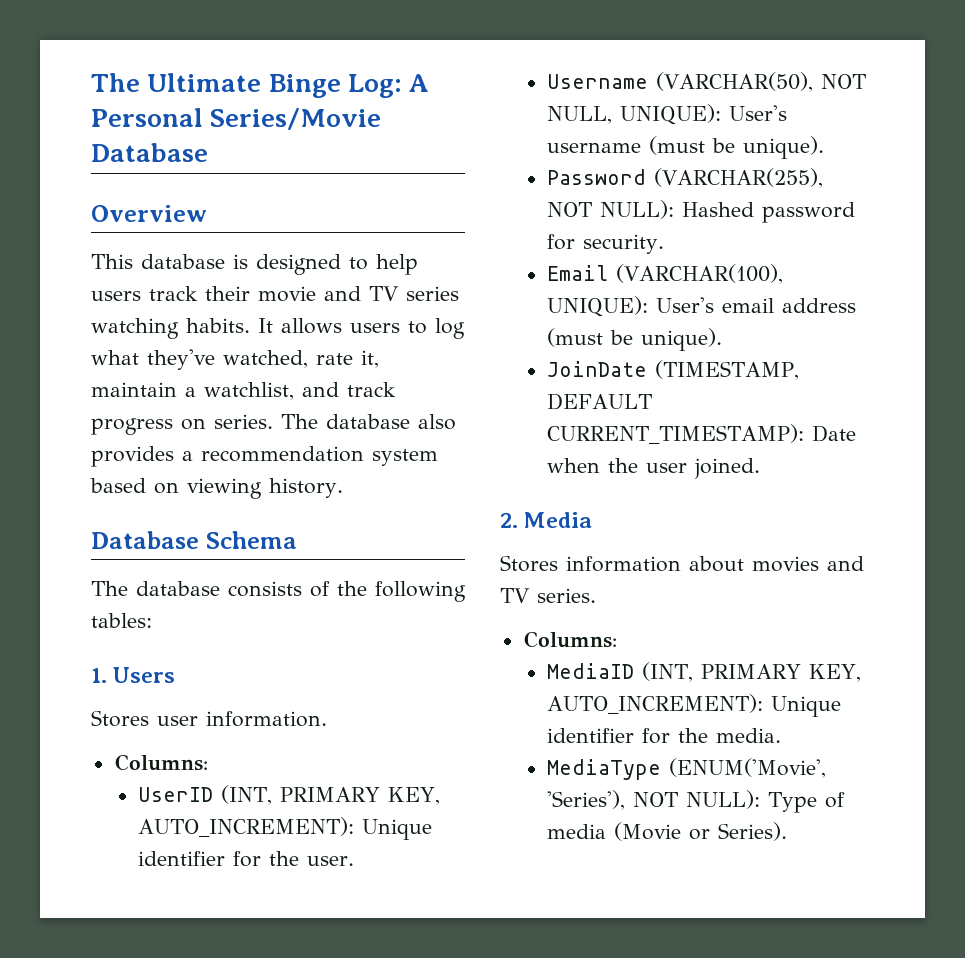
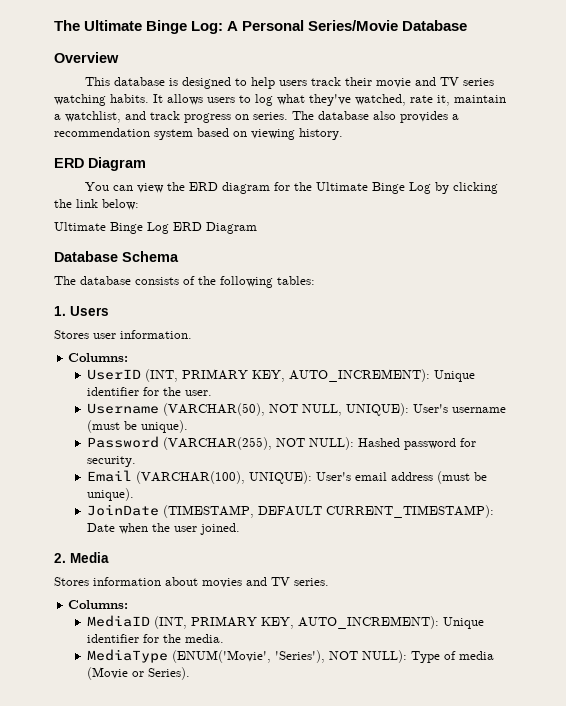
  The database also provides a recommendation system based on viewing history.
+ ERD Diagram
+ You can view the ERD diagram for the Ultimate Binge Log by clicking the link below:
+ Ultimate Binge Log ERD Diagram

